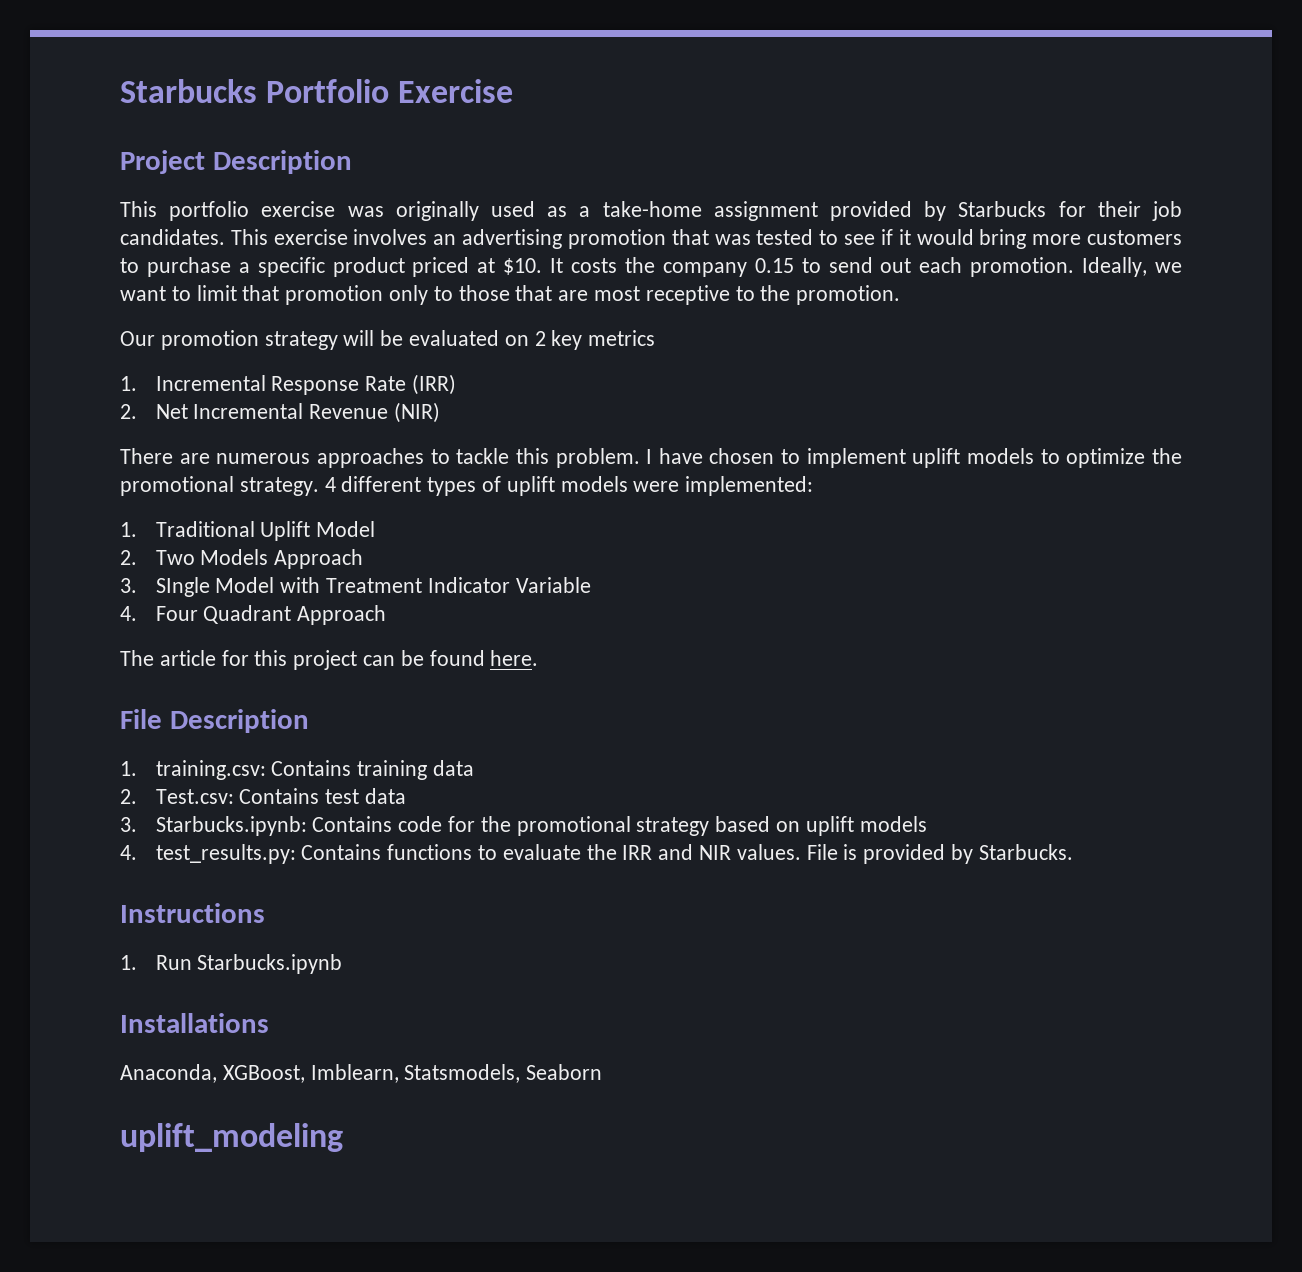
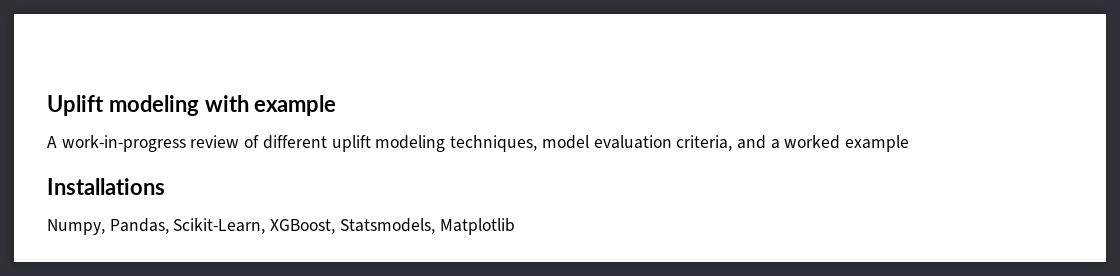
- Starbucks Portfolio Exercise
- Project Description
- This portfolio exercise was originally used as a take-home assignment provided by Starbucks for their job candidates. This exercise involves an advertising promotion that was tested to see if it would bring more customers to purchase a specific product priced at $10. It costs the company 0.15 to send out each promotion. Ideally, we want to limit that promotion only to those that are most receptive to the promotion.
- Our promotion strategy will be evaluated on 2 key metrics
- 1. Incremental Response Rate (IRR)
- 2. Net Incremental Revenue (NIR)
- There are numerous approaches to tackle this problem. I have chosen to implement uplift models to optimize the promotional strategy. 4 different types of uplift models were implemented:
- 1. Traditional Uplift Model
- 2. Two Models Approach
- 3. SIngle Model with Treatment Indicator Variable
- 4. Four Quadrant Approach
- The article for this project can be found here.
- File Description
- 1. training.csv: Contains training data
- 2. Test.csv: Contains test data
- 3. Starbucks.ipynb: Contains code for the promotional strategy based on uplift models
- 4. test_results.py: Contains functions to evaluate the IRR and NIR values. File is provided by Starbucks.
- Instructions
- 1. Run Starbucks.ipynb
+ Uplift modeling with example
+ A work-in-progress review of different uplift modeling techniques, model evaluation criteria, and a worked example
  Installations
- Anaconda, XGBoost, Imblearn, Statsmodels, Seaborn
- uplift_modeling
+ Numpy, Pandas, Scikit-Learn, XGBoost, Statsmodels, Matplotlib

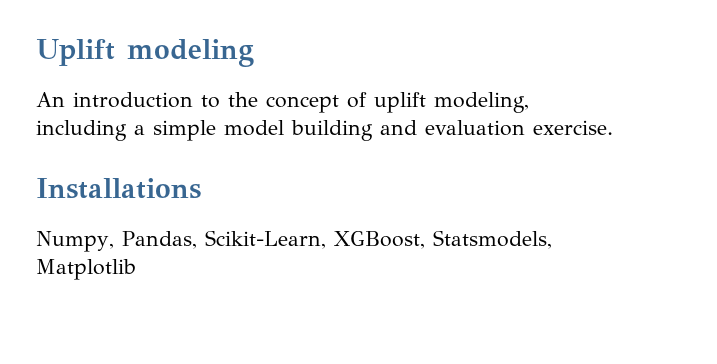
- Uplift modeling with example
- A work-in-progress review of different uplift modeling techniques, model evaluation criteria, and a worked example
+ Uplift modeling
+ An introduction to the concept of uplift modeling, including a simple model building and evaluation exercise.

